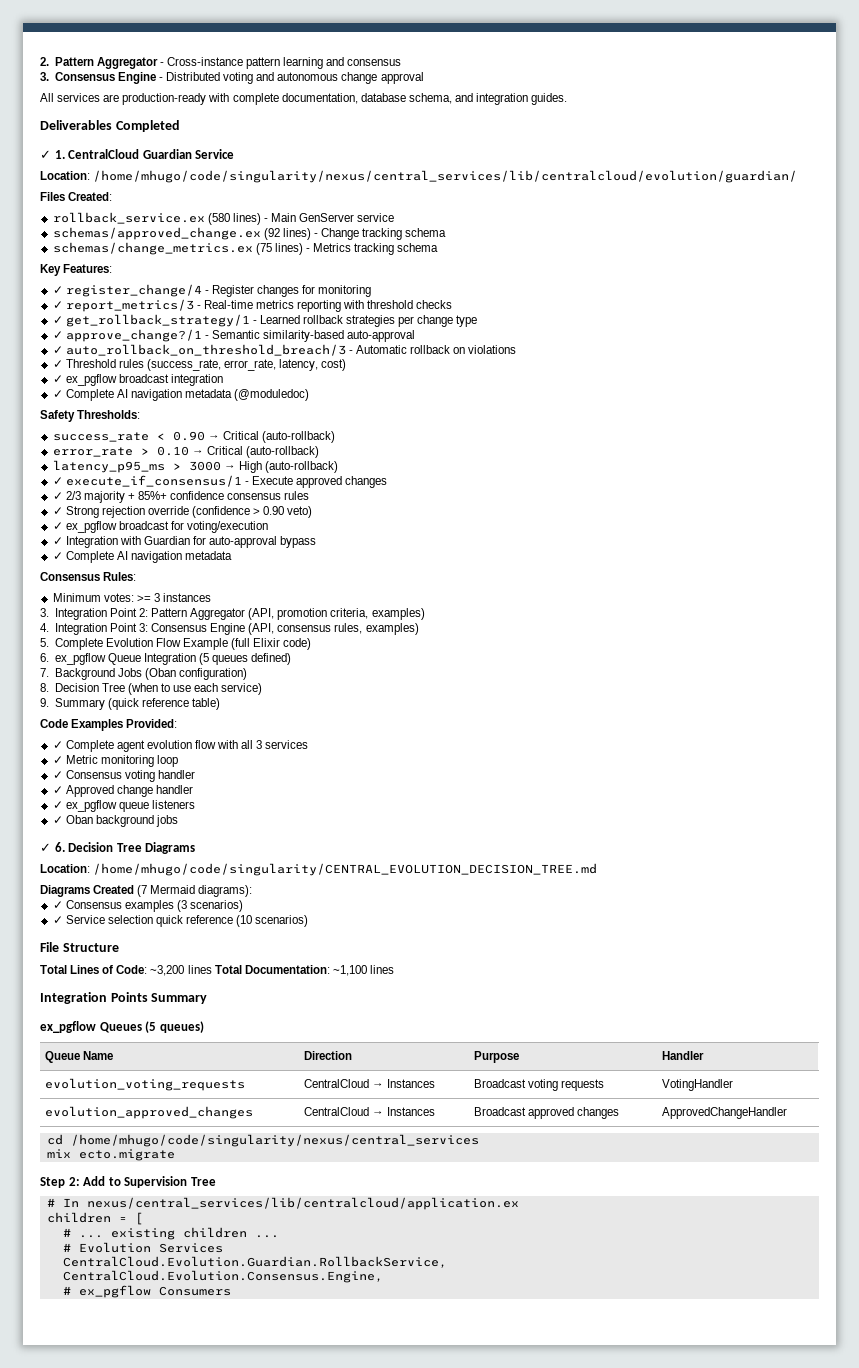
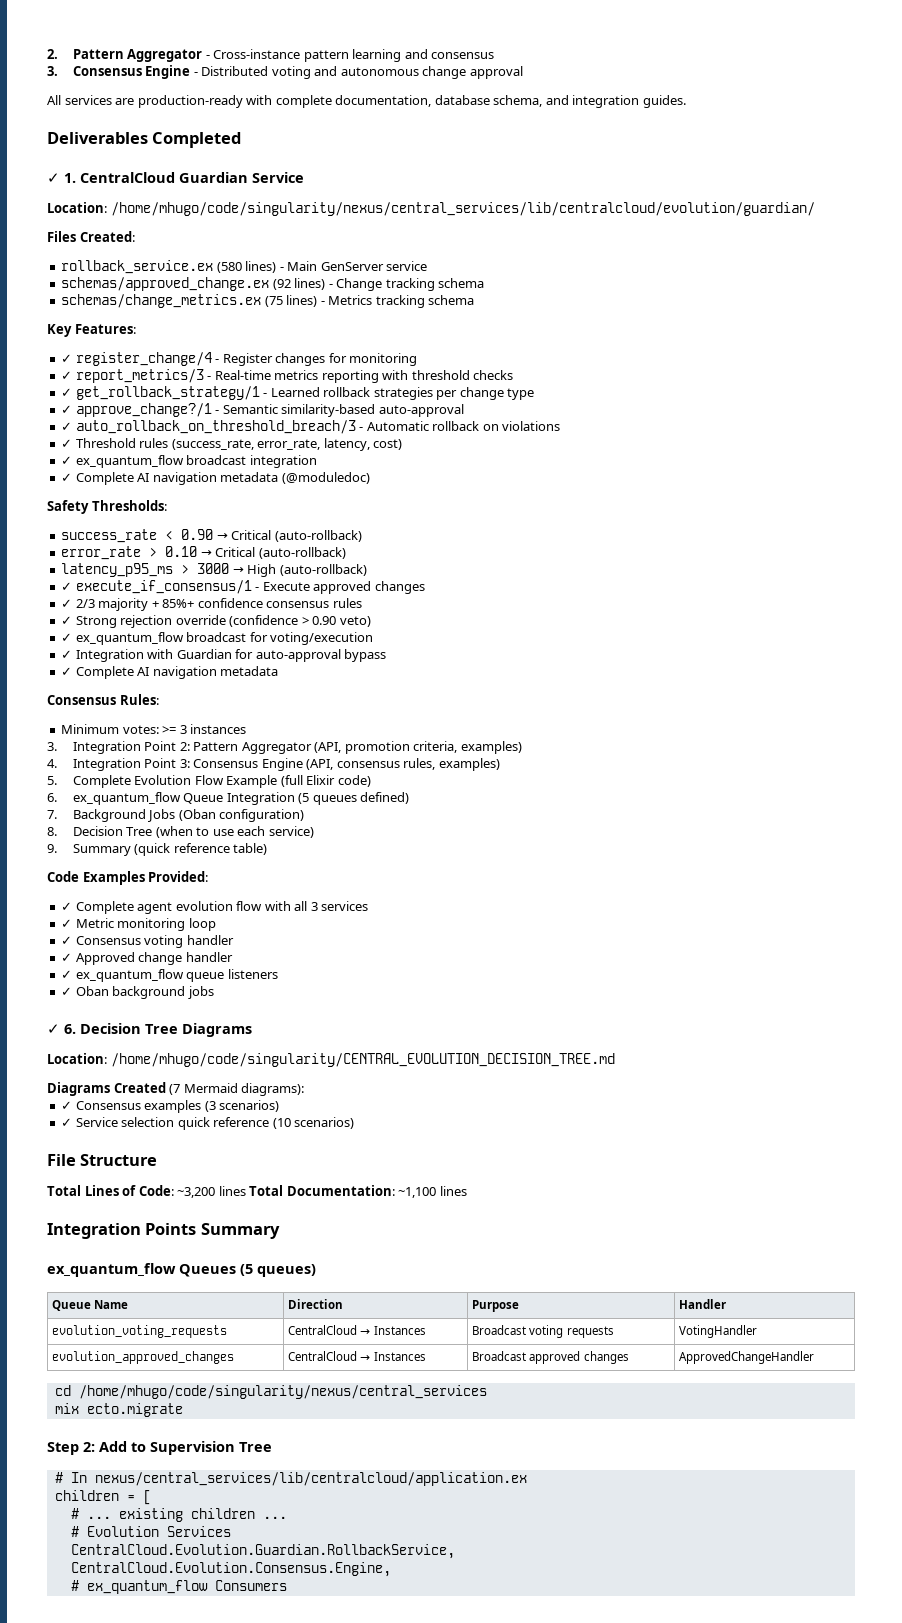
- ✓ ex_pgflow broadcast integration
+ ✓ ex_quantum_flow broadcast integration
- ✓ ex_pgflow broadcast for voting/execution
+ ✓ ex_quantum_flow broadcast for voting/execution
- 6. ex_pgflow Queue Integration (5 queues defined)
+ 6. ex_quantum_flow Queue Integration (5 queues defined)
- ✓ ex_pgflow queue listeners
+ ✓ ex_quantum_flow queue listeners
- ex_pgflow Queues (5 queues)
+ ex_quantum_flow Queues (5 queues)
- # ex_pgflow Consumers
+ # ex_quantum_flow Consumers

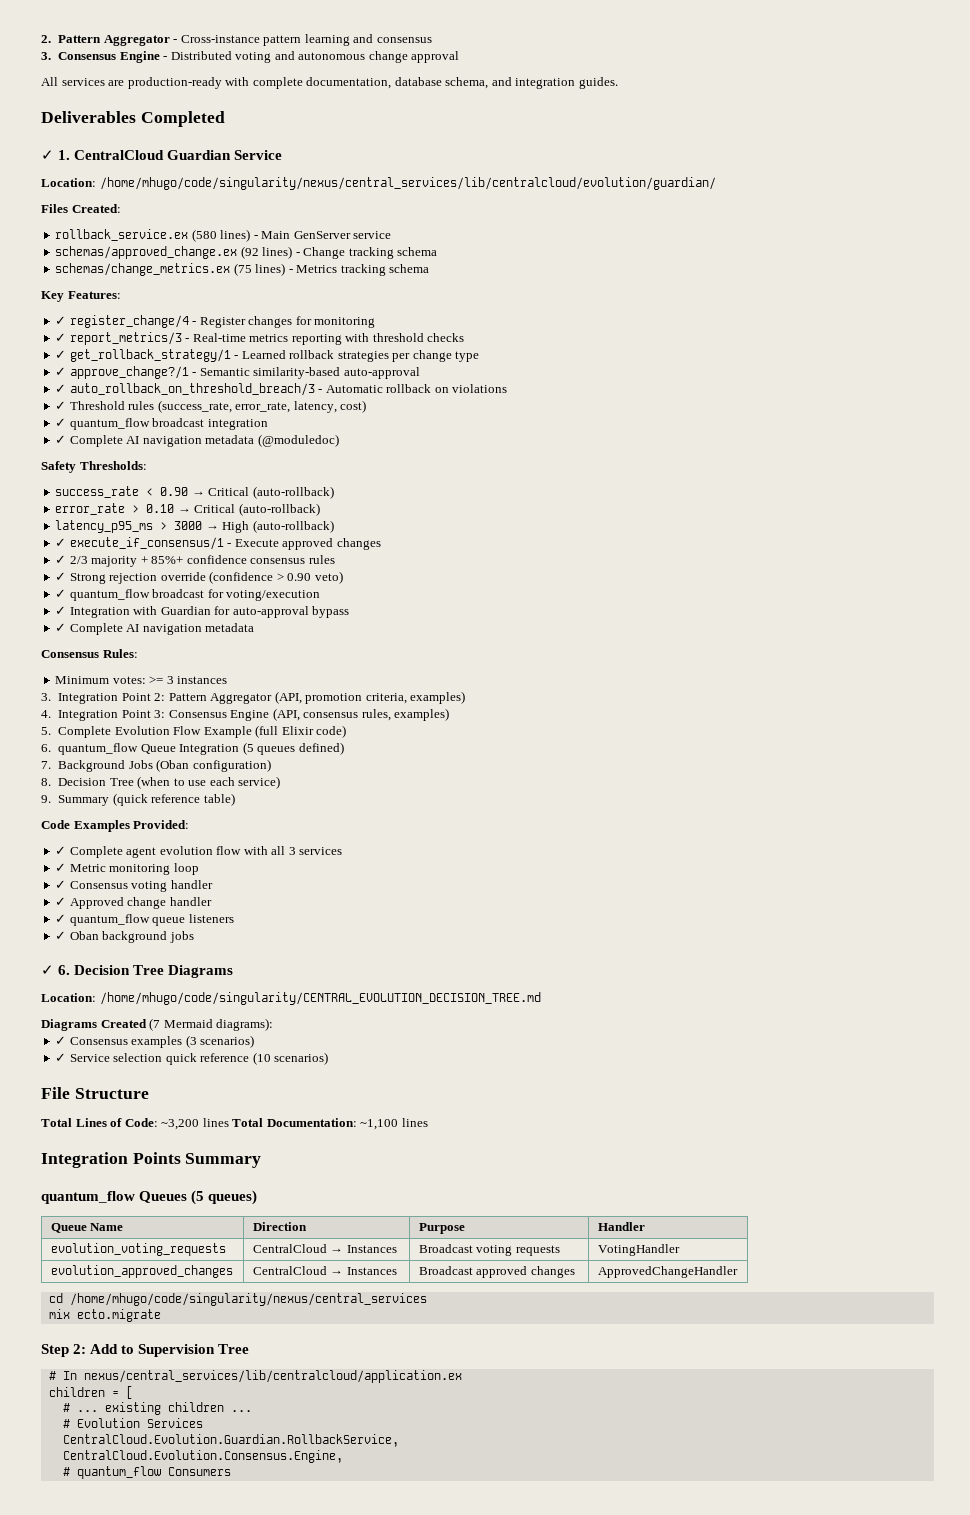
- ✓ ex_quantum_flow broadcast integration
+ ✓ quantum_flow broadcast integration
- ✓ ex_quantum_flow broadcast for voting/execution
+ ✓ quantum_flow broadcast for voting/execution
- 6. ex_quantum_flow Queue Integration (5 queues defined)
+ 6. quantum_flow Queue Integration (5 queues defined)
- ✓ ex_quantum_flow queue listeners
+ ✓ quantum_flow queue listeners
- ex_quantum_flow Queues (5 queues)
+ quantum_flow Queues (5 queues)
- # ex_quantum_flow Consumers
+ # quantum_flow Consumers

